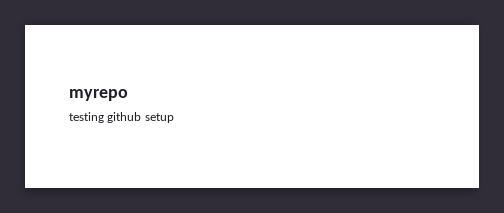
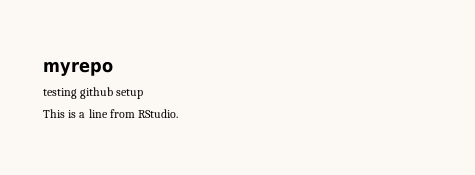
+ This is a line from RStudio.

